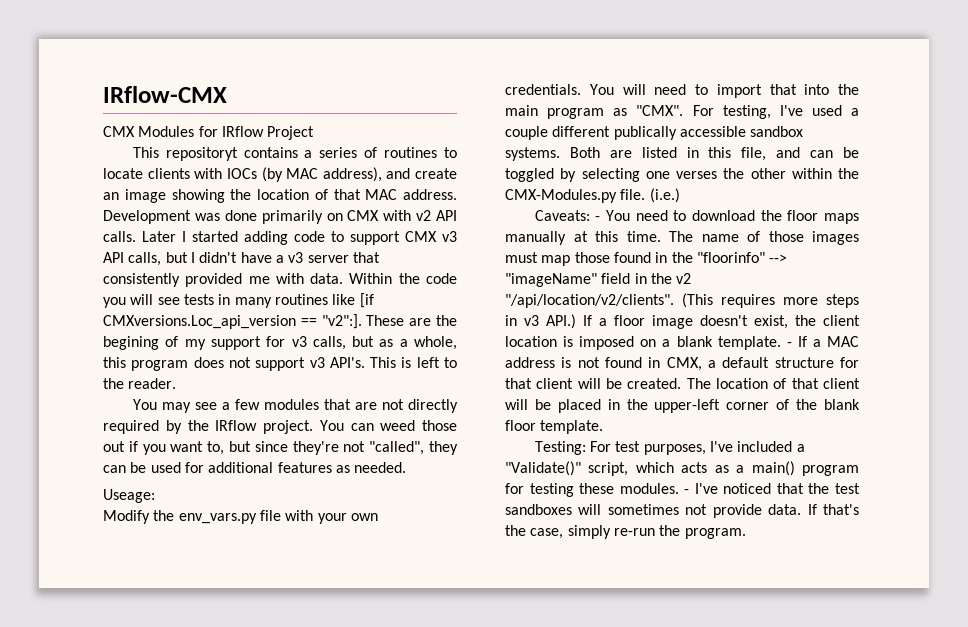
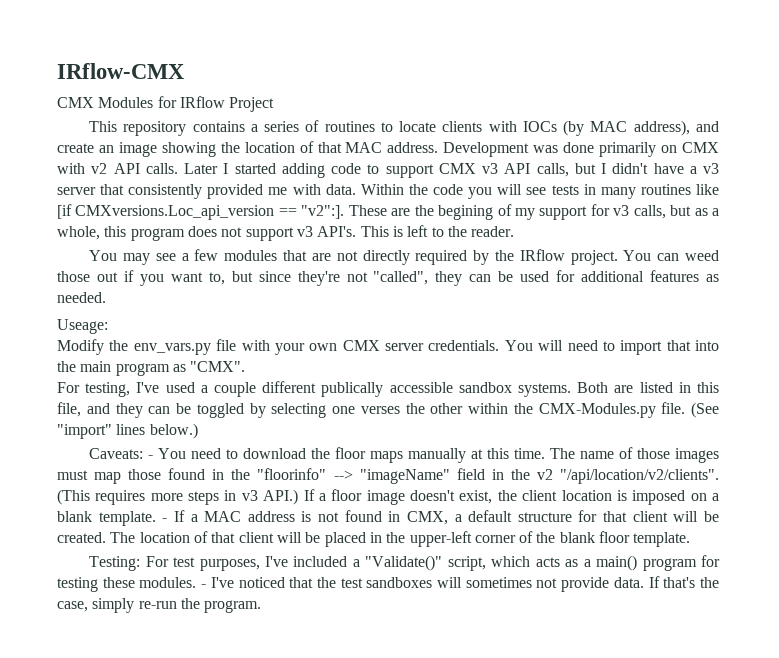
- This repositoryt contains a series of routines to locate clients with IOCs (by MAC address), and create an image showing the location of that MAC address.
+ This repository contains a series of routines to locate clients with IOCs (by MAC address), and create an image showing the location of that MAC address.
- Modify the env_vars.py file with your own credentials.
+ Modify the env_vars.py file with your own CMX server credentials.
- You will need to import that into the main program as "CMX". For testing, I've used a couple different publically accessible sandbox systems.
+ You will need to import that into the main program as "CMX".
+ For testing, I've used a couple different publically accessible sandbox systems.
- Both are listed in this file, and can be toggled by selecting one verses the other within the CMX-Modules.py file.
+ Both are listed in this file, and they can be toggled by selecting one verses the other within the CMX-Modules.py file.
- (i.e.)
+ (See "import" lines below.)

